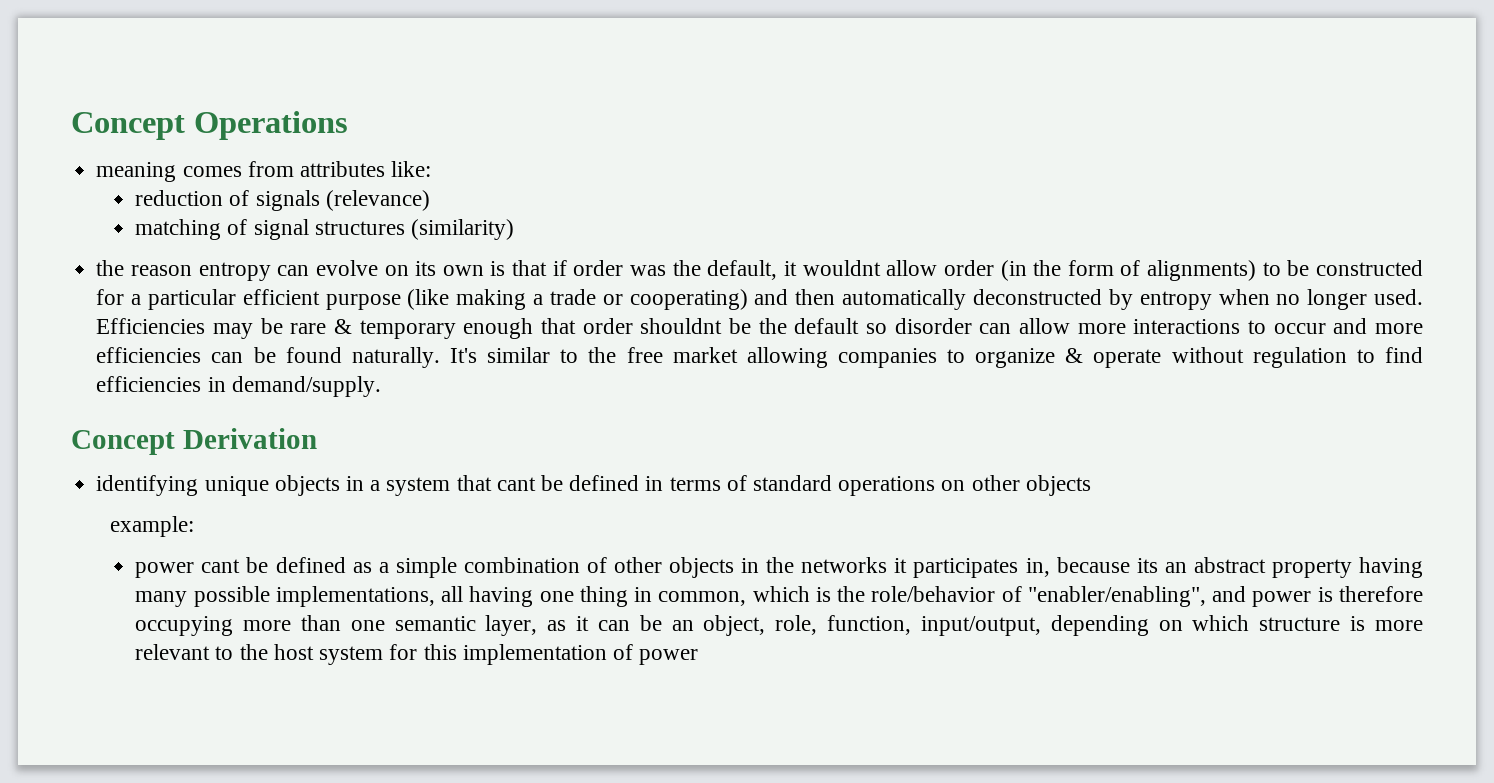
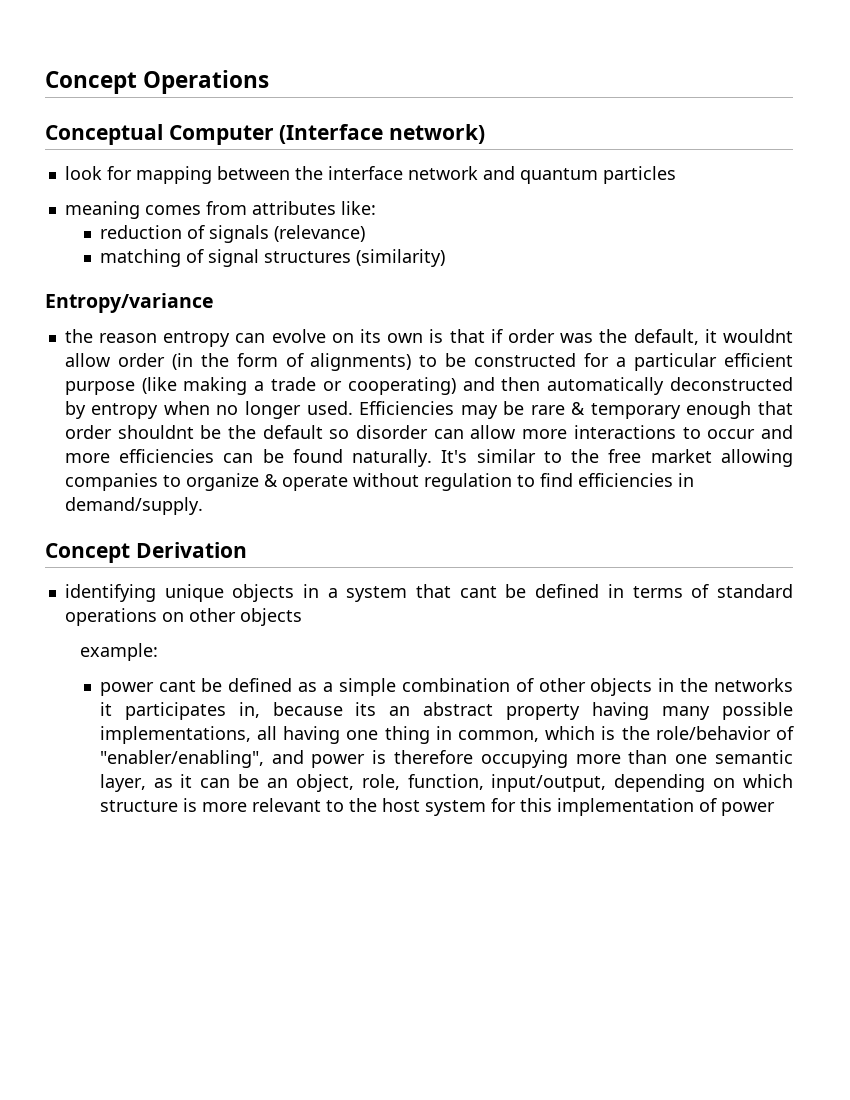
+ Conceptual Computer (Interface network)
+ look for mapping between the interface network and quantum particles
+ Entropy/variance

